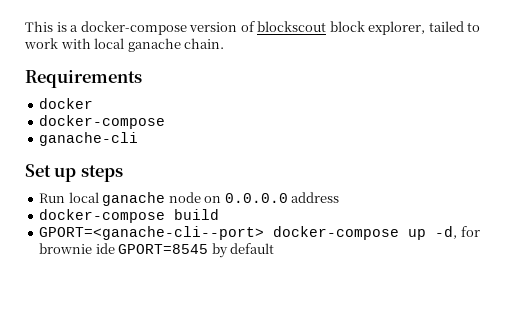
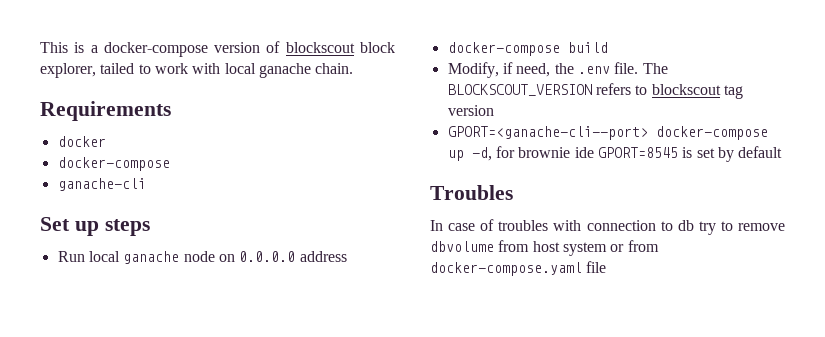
+ Modify, if need, the .env file. The BLOCKSCOUT_VERSION refers to blockscout tag version
- GPORT=<ganache-cli--port> docker-compose up -d, for brownie ide GPORT=8545 by default
+ GPORT=<ganache-cli--port> docker-compose up -d, for brownie ide GPORT=8545 is set by default
+ Troubles
+ In case of troubles with connection to db try to remove dbvolume from host system or from docker-compose.yaml file

